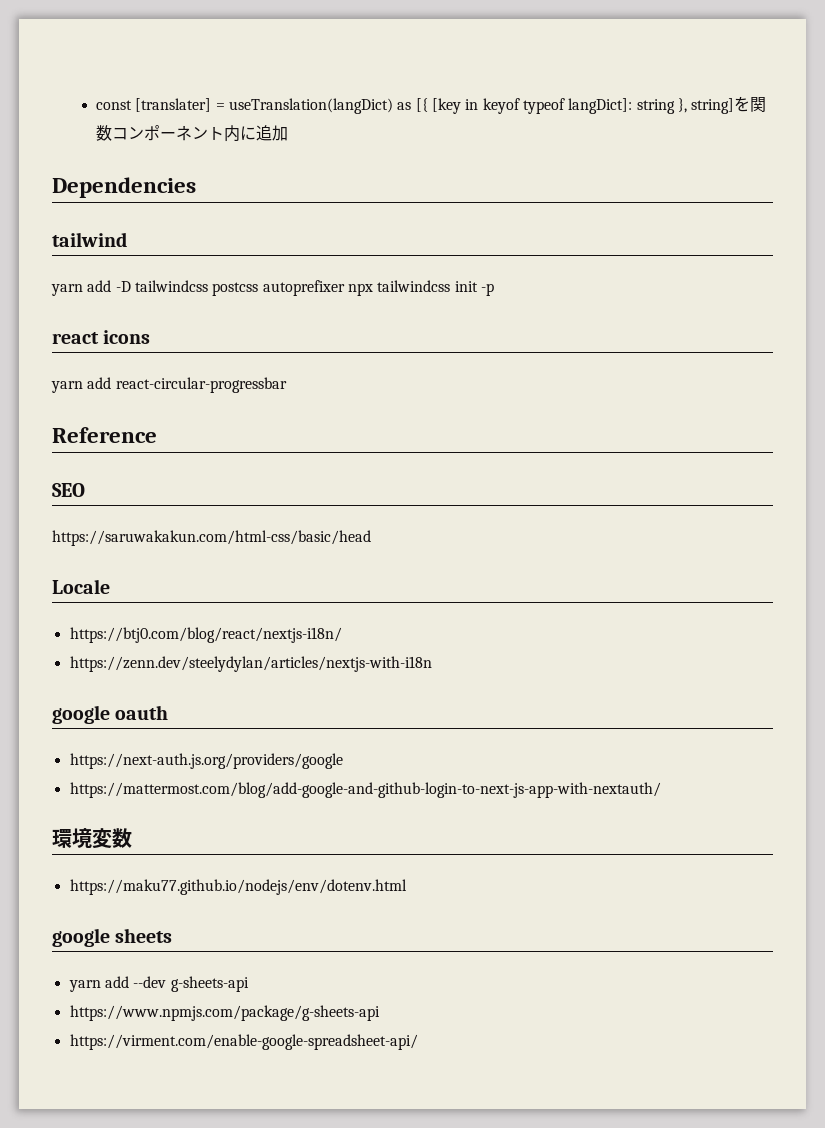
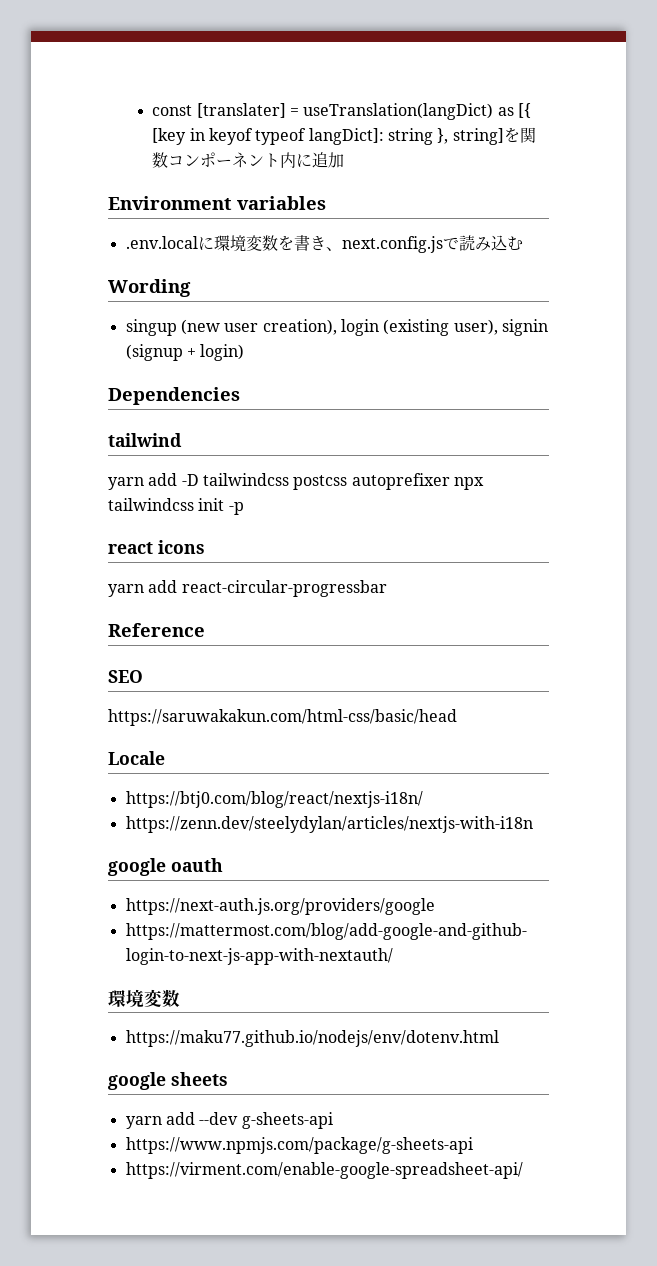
+ Environment variables
+ .env.localに環境変数を書き、next.config.jsで読み込む
+ Wording
+ singup (new user creation), login (existing user), signin (signup + login)

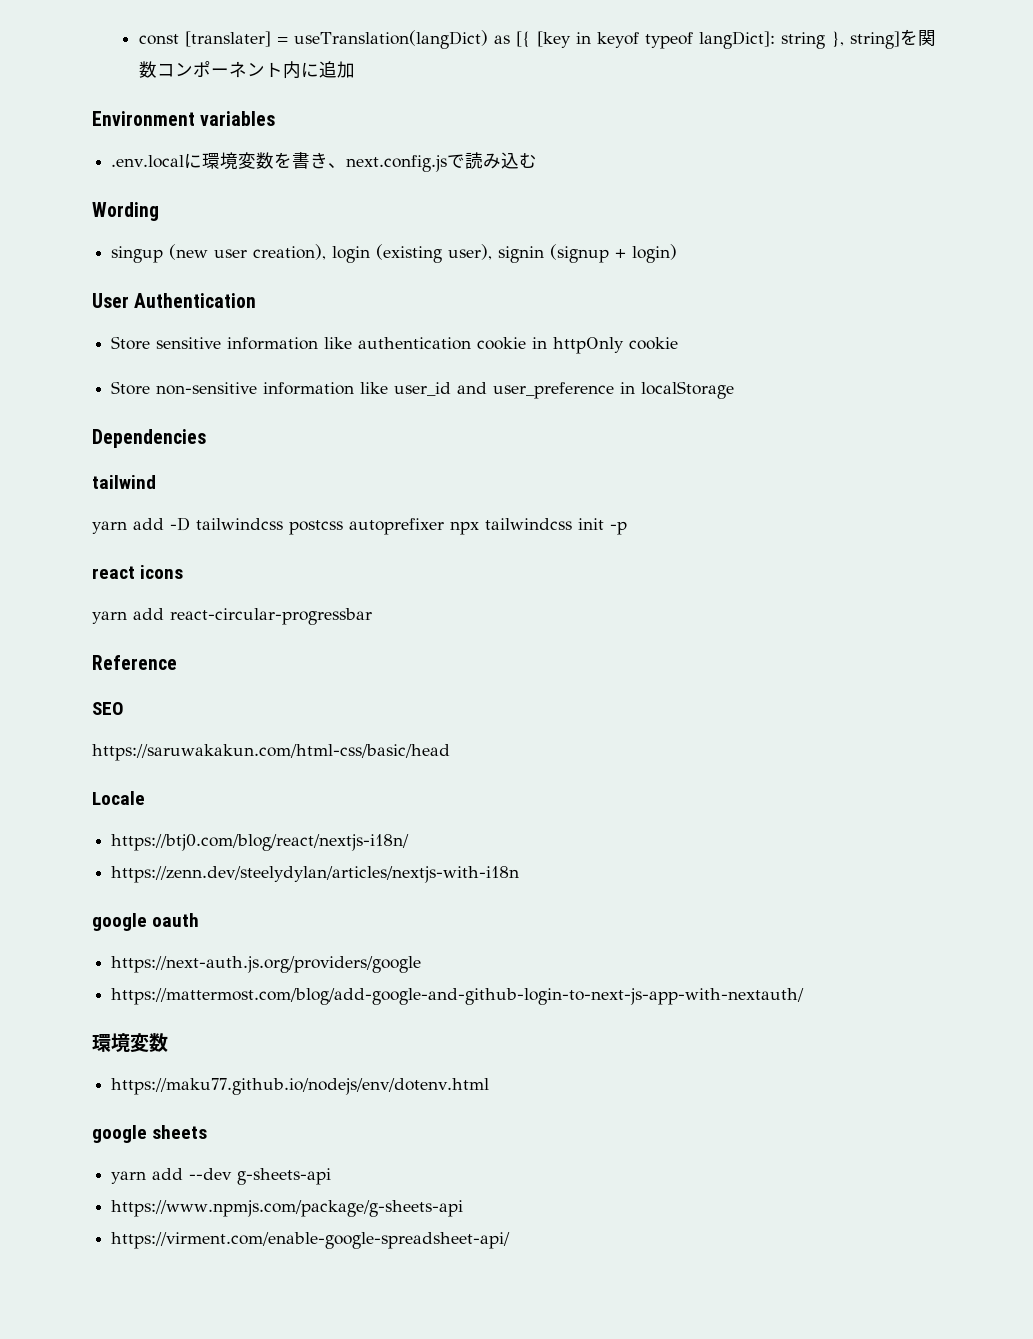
+ User Authentication
+ Store sensitive information like authentication cookie in httpOnly cookie
+ Store non-sensitive information like user_id and user_preference in localStorage

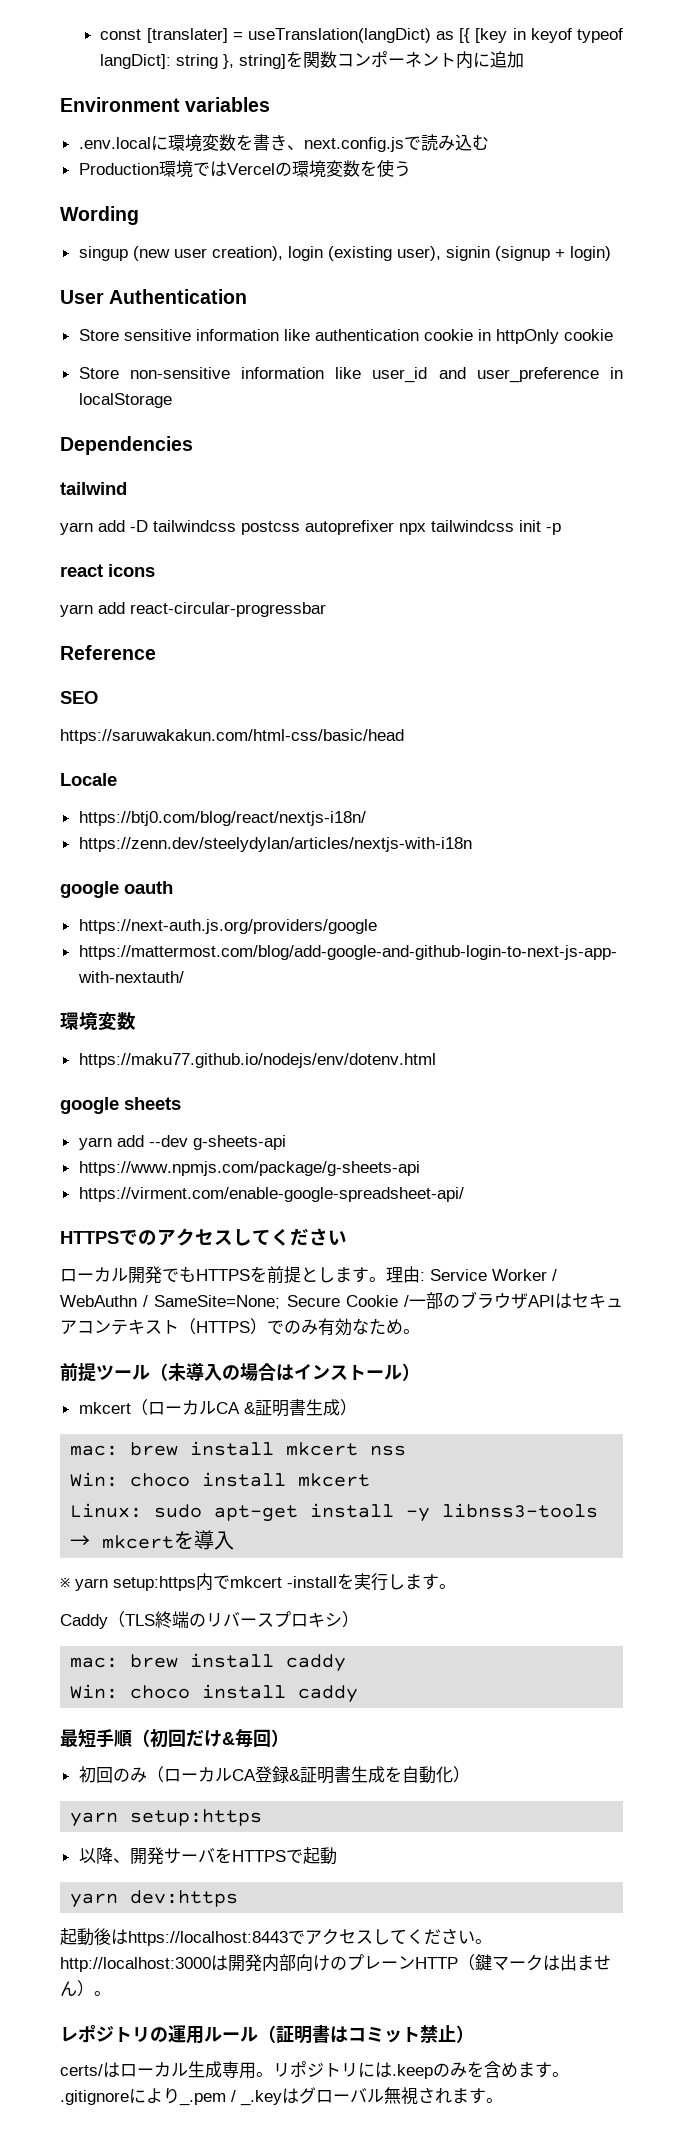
+ Production環境ではVercelの環境変数を使う
+ HTTPSでのアクセスしてください
+ ローカル開発でもHTTPSを前提とします。理由: Service Worker / WebAuthn / SameSite=None; Secure Cookie /一部のブラウザAPIはセキュアコンテキスト（HTTPS）でのみ有効なため。
+ 前提ツール（未導入の場合はインストール）
+ mkcert（ローカルCA &証明書生成）
+ mac: brew install mkcert nss
+ Win: choco install mkcert
+ Linux: sudo apt-get install -y libnss3-tools → mkcertを導入
+ ※ yarn setup:https内でmkcert -installを実行します。
+ Caddy（TLS終端のリバースプロキシ）
+ mac: brew install caddy
+ Win: choco install caddy
+ 最短手順（初回だけ&毎回）
+ 初回のみ（ローカルCA登録&証明書生成を自動化）
+ yarn setup:https
+ 以降、開発サーバをHTTPSで起動
+ yarn dev:https
+ 起動後はhttps://localhost:8443でアクセスしてください。http://localhost:3000は開発内部向けのプレーンHTTP（鍵マークは出ません）。
+ レポジトリの運用ルール（証明書はコミット禁止）
+ certs/はローカル生成専用。リポジトリには.keepのみを含めます。.gitignoreにより_.pem / _.keyはグローバル無視されます。

